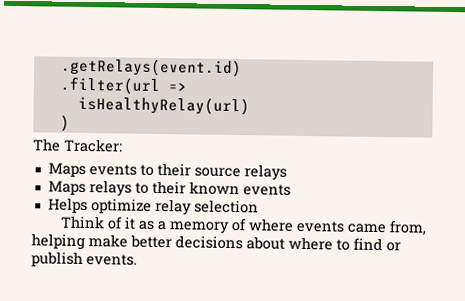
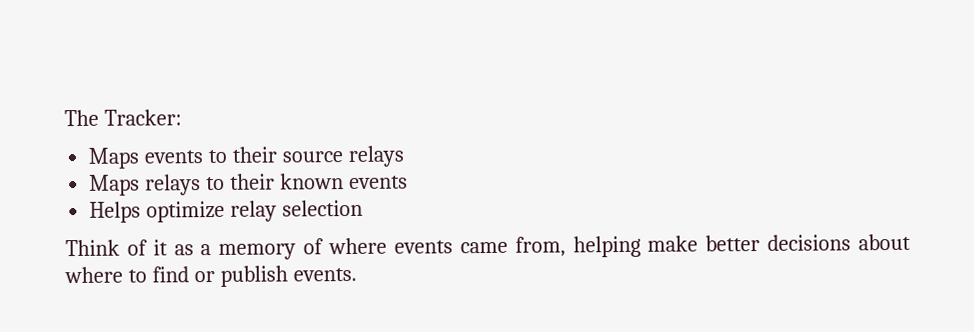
- .getRelays(event.id)
- .filter(url =>
- isHealthyRelay(url)
- )

